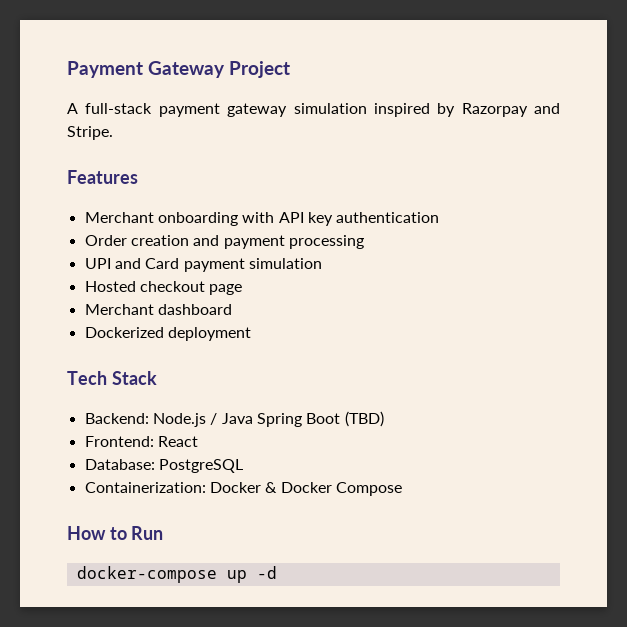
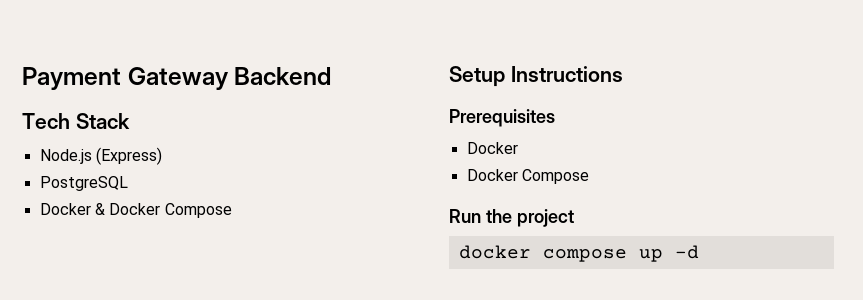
- Payment Gateway Project
- A full-stack payment gateway simulation inspired by Razorpay and Stripe.
- Features
- Merchant onboarding with API key authentication
- Order creation and payment processing
- UPI and Card payment simulation
- Hosted checkout page
- Merchant dashboard
- Dockerized deployment
+ Payment Gateway Backend
  Tech Stack
- Backend: Node.js / Java Spring Boot (TBD)
- Frontend: React
- Database: PostgreSQL
+ Node.js (Express)
+ PostgreSQL
- Containerization: Docker & Docker Compose
+ Docker & Docker Compose
- How to Run
- docker-compose up -d
+ Setup Instructions
+ Prerequisites
+ Docker
+ Docker Compose
+ Run the project
+ docker compose up -d

